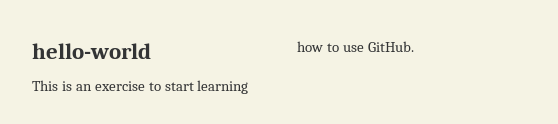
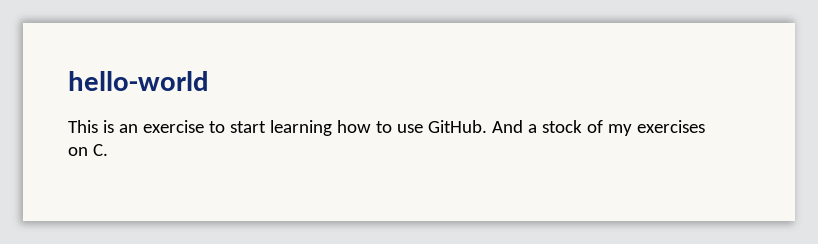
+ And a stock of my exercises on C.

